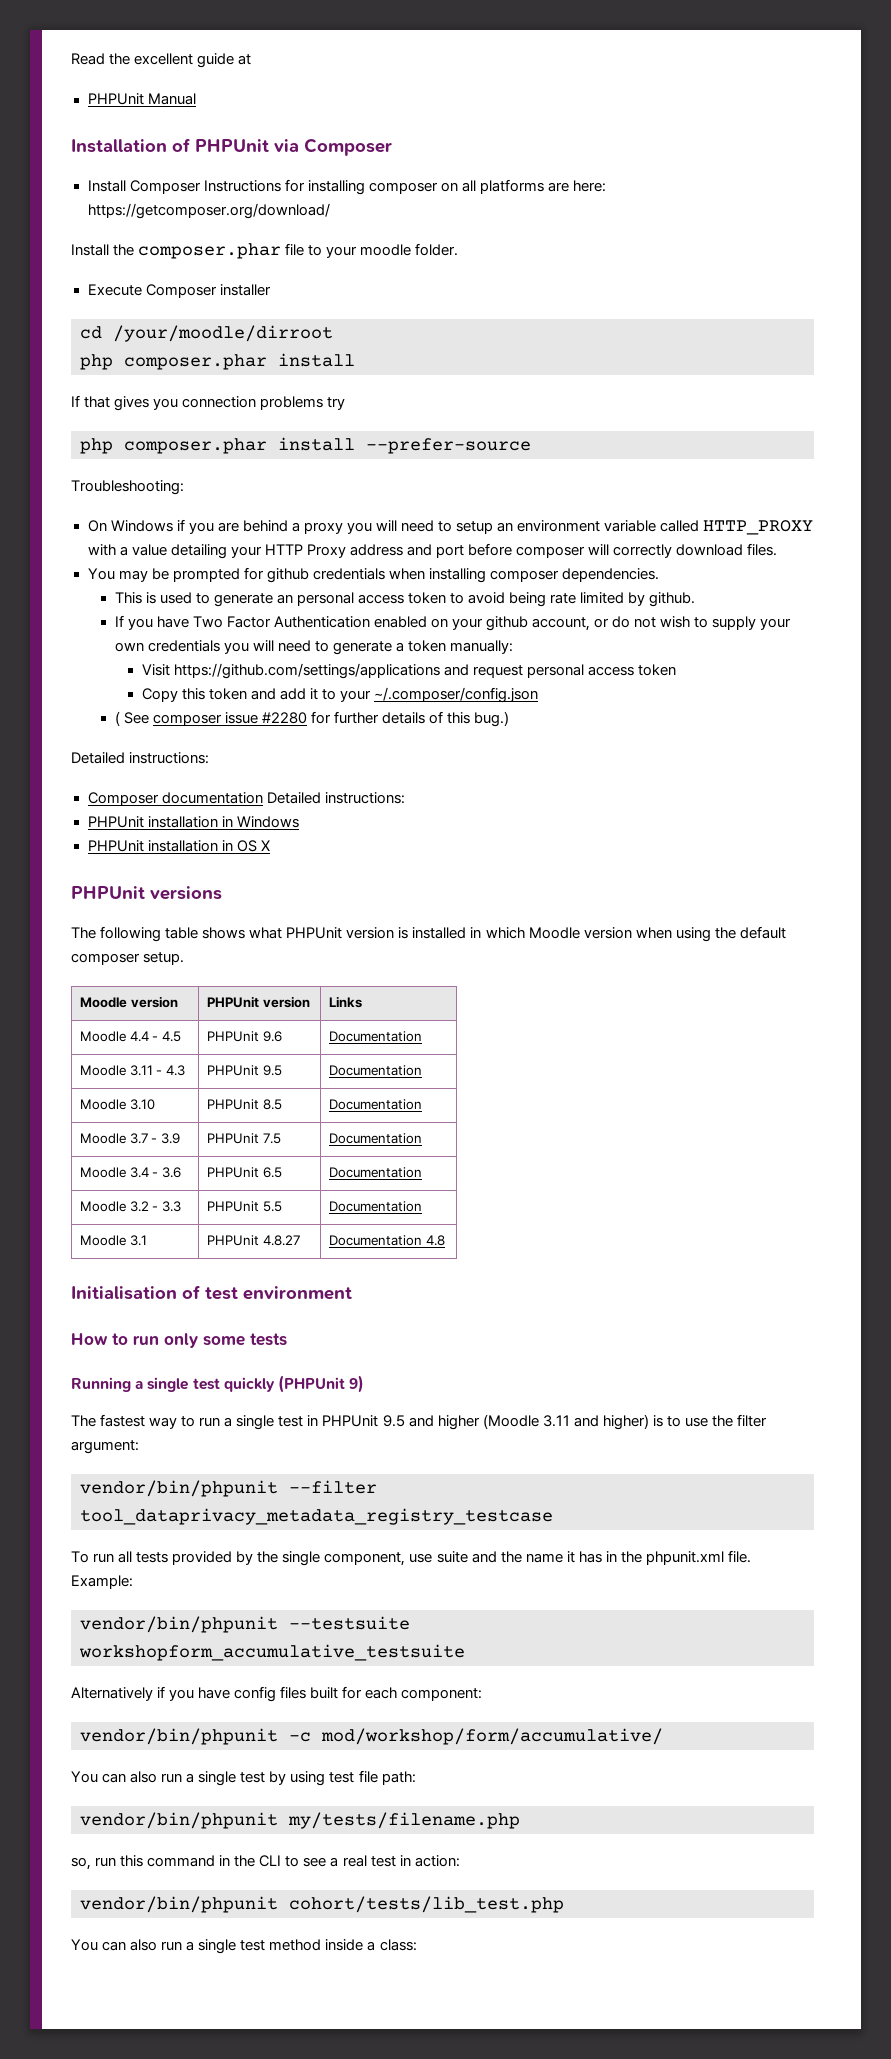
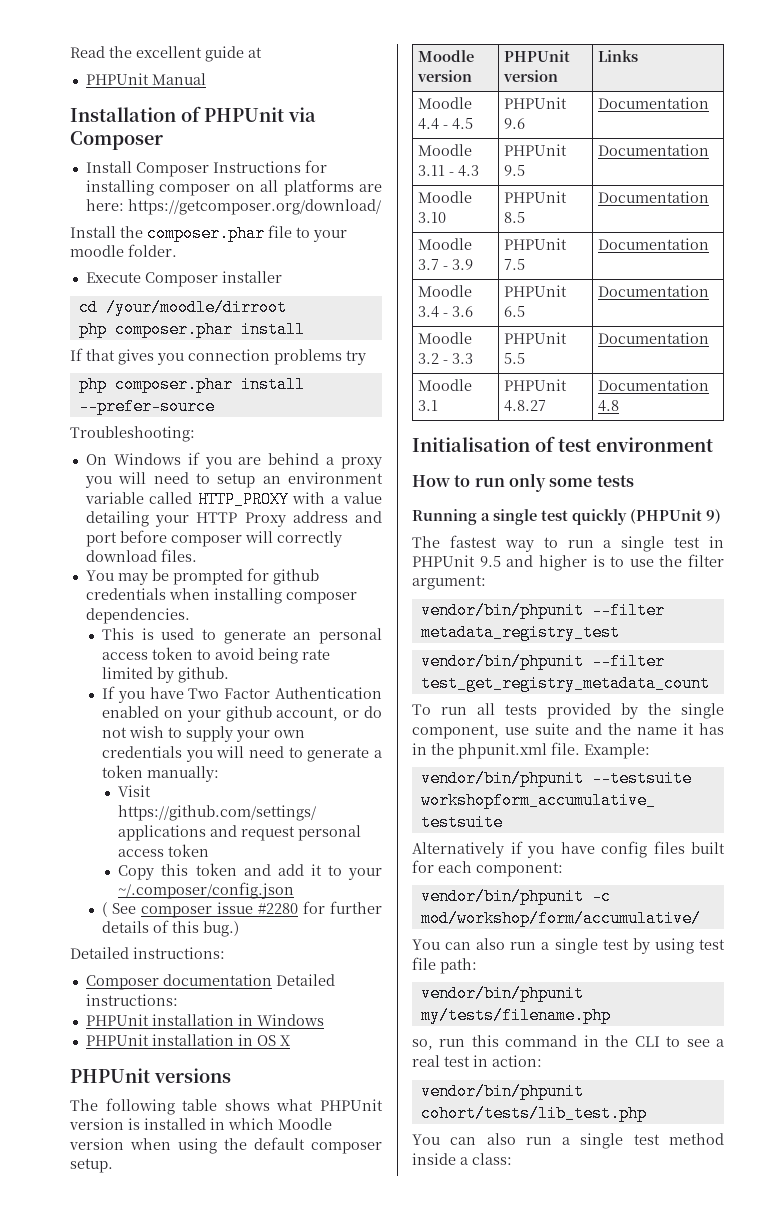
- The fastest way to run a single test in PHPUnit 9.5 and higher (Moodle 3.11 and higher) is to use the filter argument:
+ The fastest way to run a single test in PHPUnit 9.5 and higher is to use the filter argument:
- vendor/bin/phpunit --filter tool_dataprivacy_metadata_registry_testcase
+ vendor/bin/phpunit --filter metadata_registry_test
+ vendor/bin/phpunit --filter test_get_registry_metadata_count

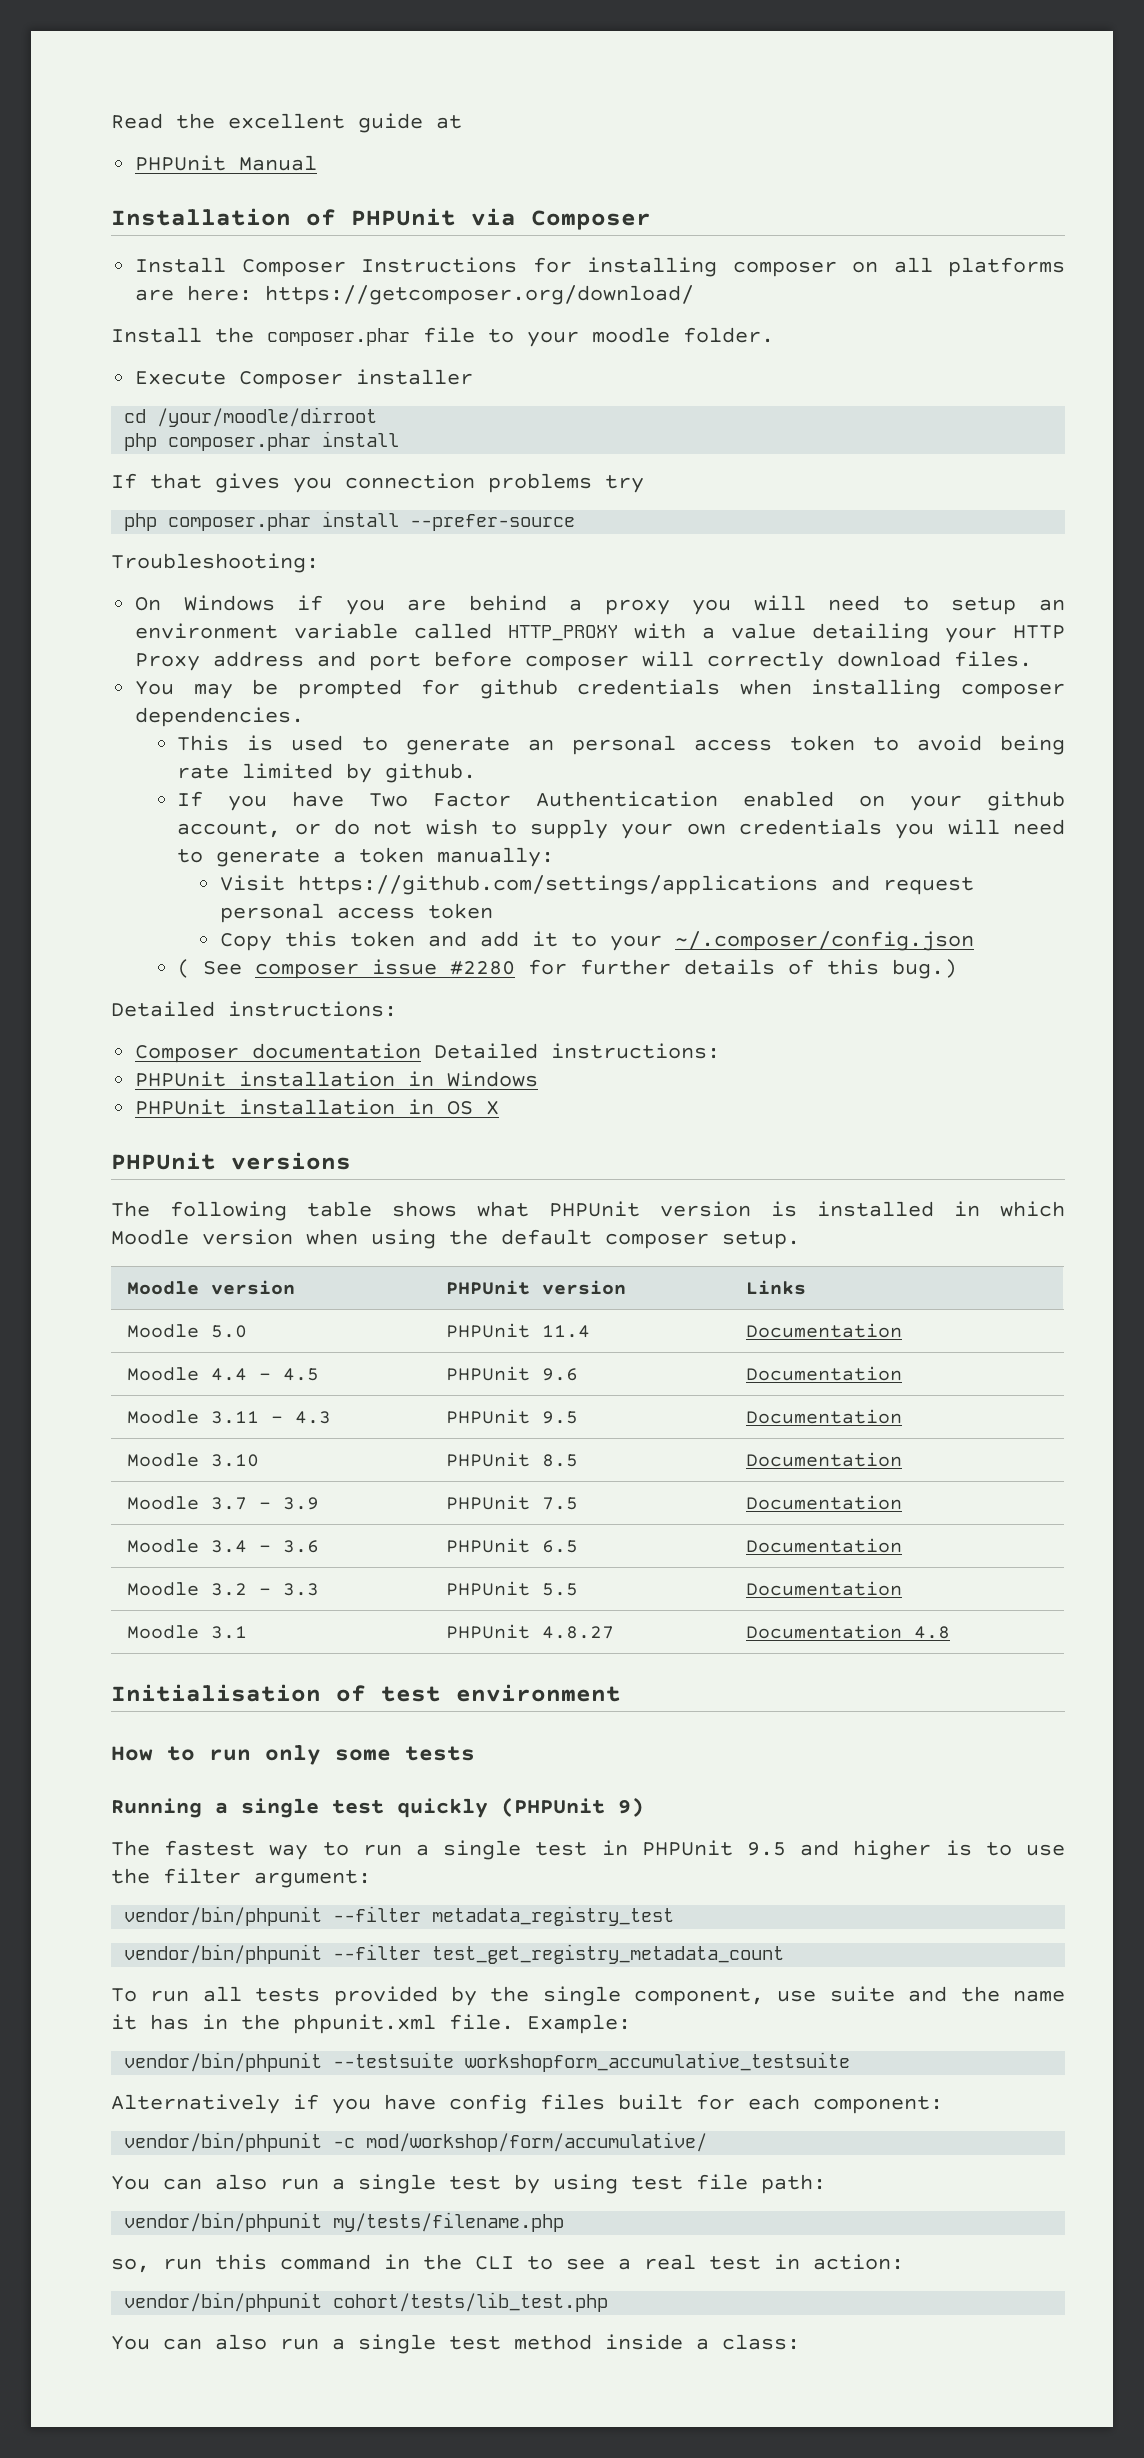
+ Moodle 5.0 | PHPUnit 11.4 | Documentation

